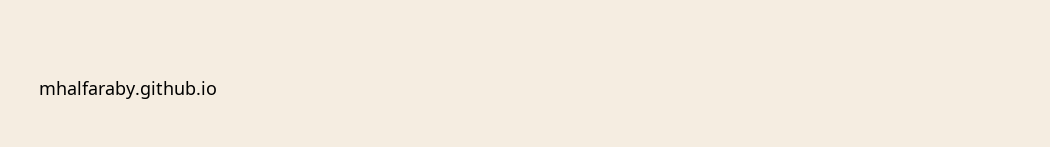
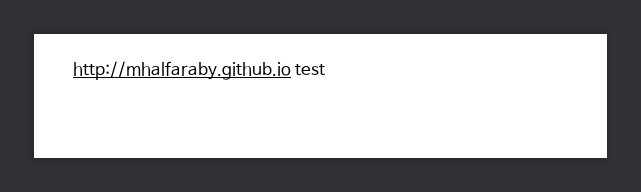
- mhalfaraby.github.io
+ http://mhalfaraby.github.io test

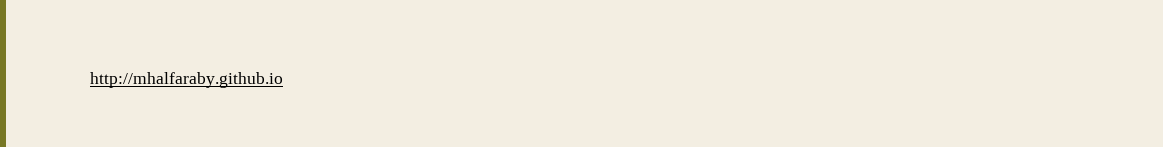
- http://mhalfaraby.github.io test
+ http://mhalfaraby.github.io

